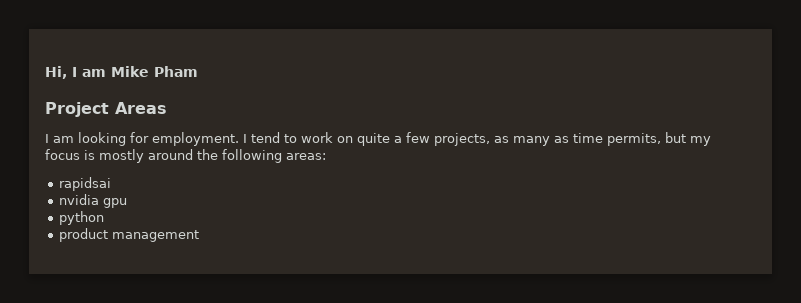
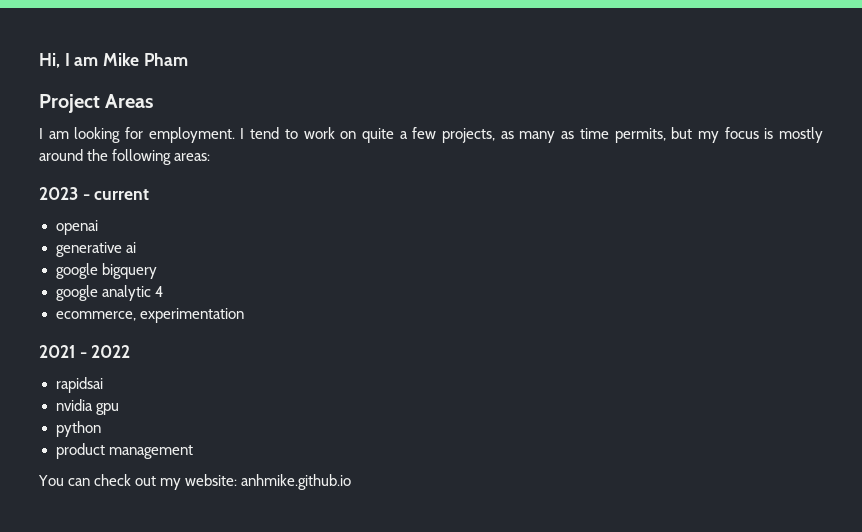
+ 2023 - current
+ openai
+ generative ai
+ google bigquery
+ google analytic 4
+ ecommerce, experimentation
+ 2021 - 2022
+ You can check out my website: anhmike.github.io

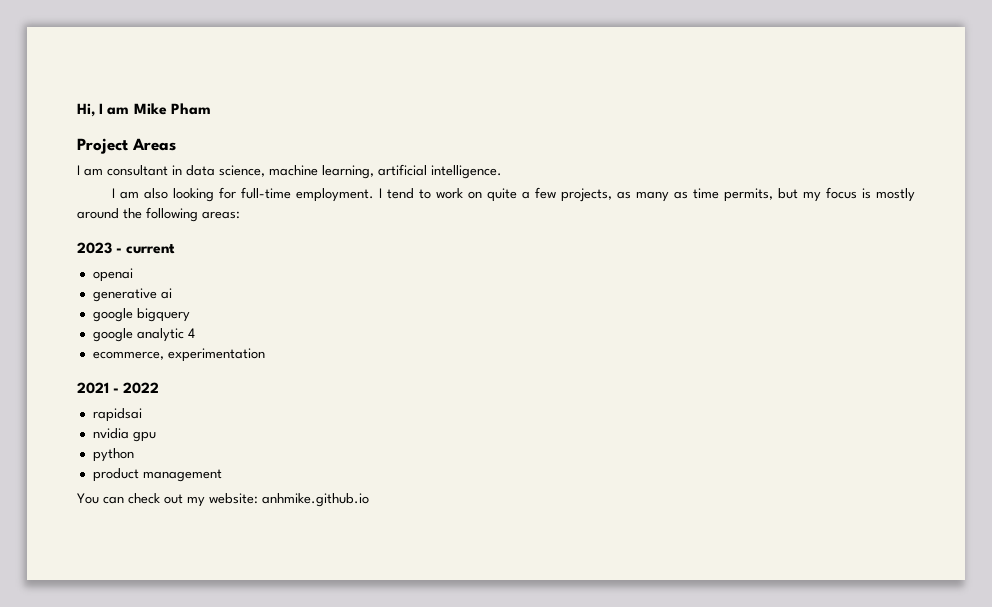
- I am looking for employment.
+ I am consultant in data science, machine learning, artificial intelligence.
+ I am also looking for full-time employment.

